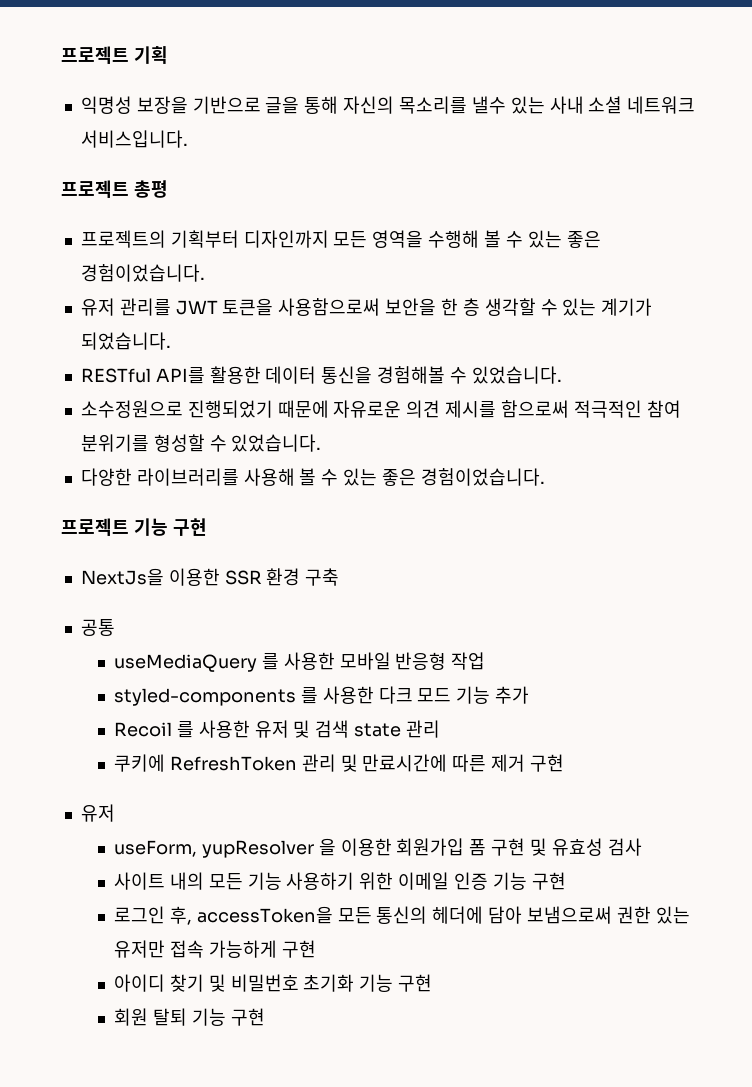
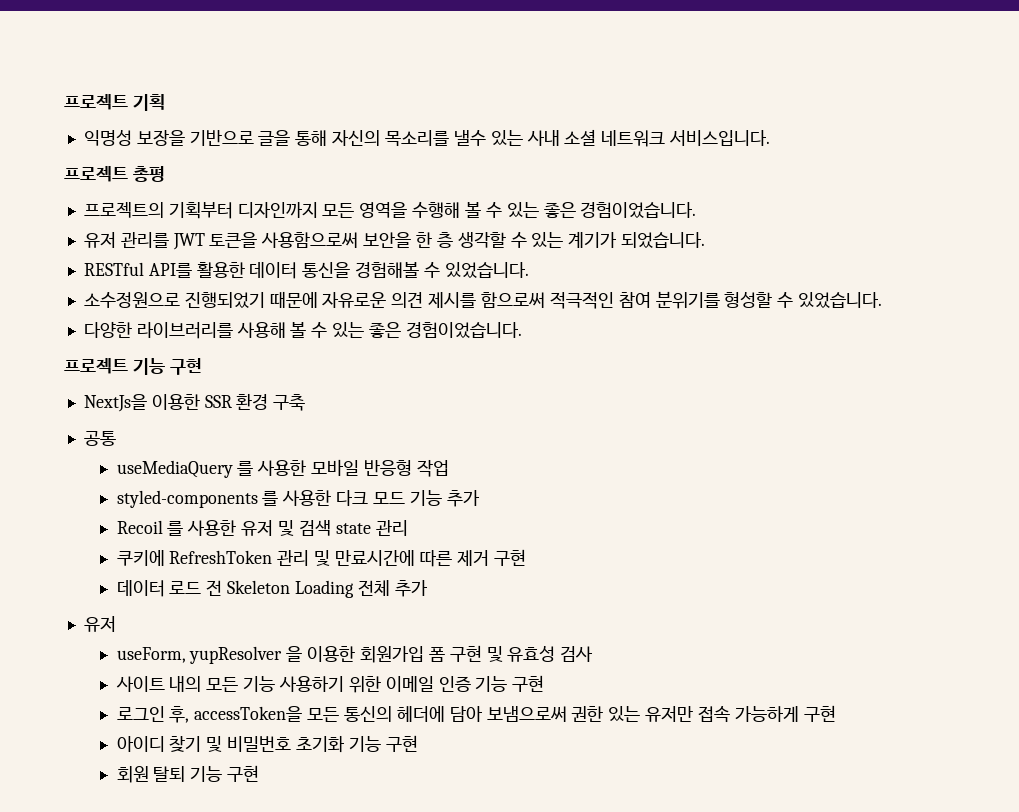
+ 데이터 로드 전 Skeleton Loading 전체 추가

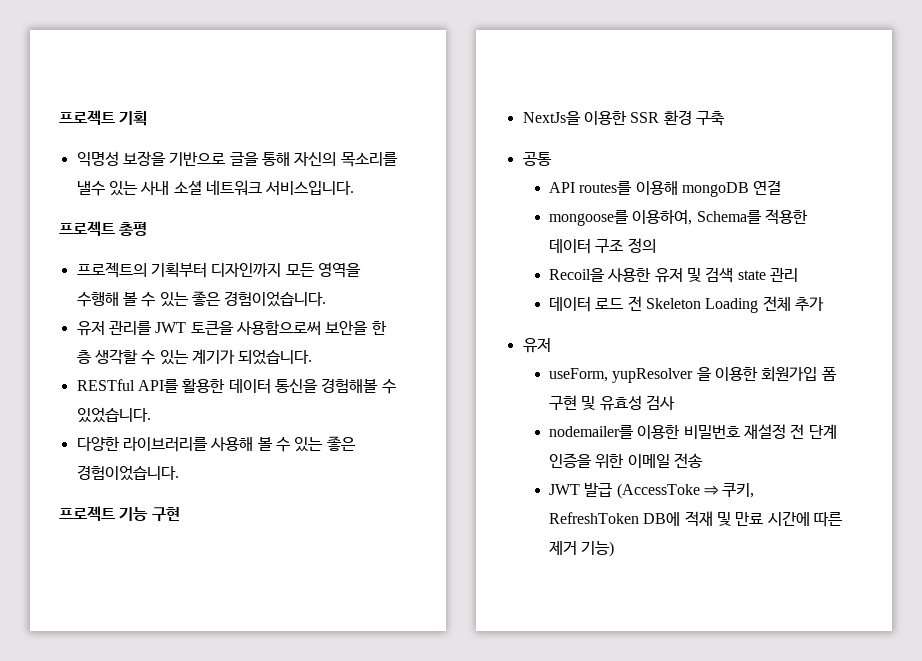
- 소수정원으로 진행되었기 때문에 자유로운 의견 제시를 함으로써 적극적인 참여 분위기를 형성할 수 있었습니다.
- useMediaQuery 를 사용한 모바일 반응형 작업
- styled-components 를 사용한 다크 모드 기능 추가
- Recoil 를 사용한 유저 및 검색 state 관리
+ API routes를 이용해 mongoDB 연결
+ mongoose를 이용하여, Schema를 적용한 데이터 구조 정의
+ Recoil을 사용한 유저 및 검색 state 관리
- 쿠키에 RefreshToken 관리 및 만료시간에 따른 제거 구현
- 사이트 내의 모든 기능 사용하기 위한 이메일 인증 기능 구현
- 로그인 후, accessToken을 모든 통신의 헤더에 담아 보냄으로써 권한 있는 유저만 접속 가능하게 구현
- 아이디 찾기 및 비밀번호 초기화 기능 구현
- 회원 탈퇴 기능 구현
+ nodemailer를 이용한 비밀번호 재설정 전 단계 인증을 위한 이메일 전송
+ JWT 발급 (AccessToke ⇒ 쿠키, RefreshToken DB에 적재 및 만료 시간에 따른 제거 기능)

